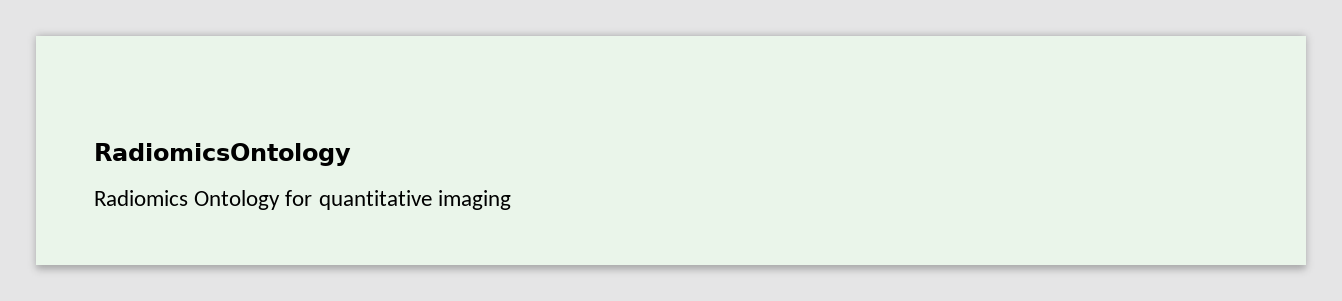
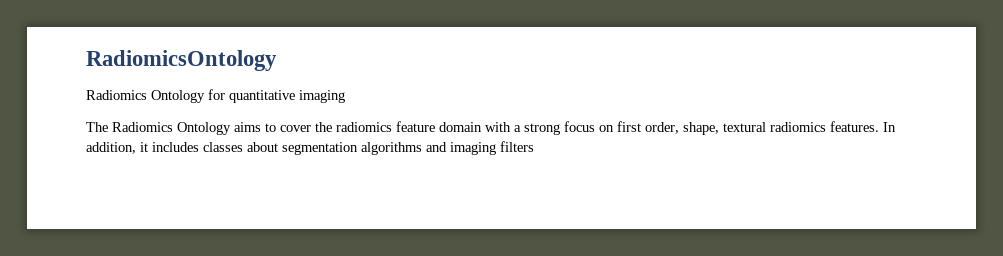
+ The Radiomics Ontology aims to cover the radiomics feature domain with a strong focus on first order, shape, textural radiomics features. In addition, it includes classes about segmentation algorithms and imaging filters

